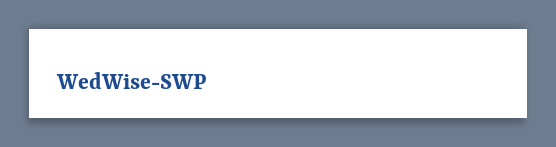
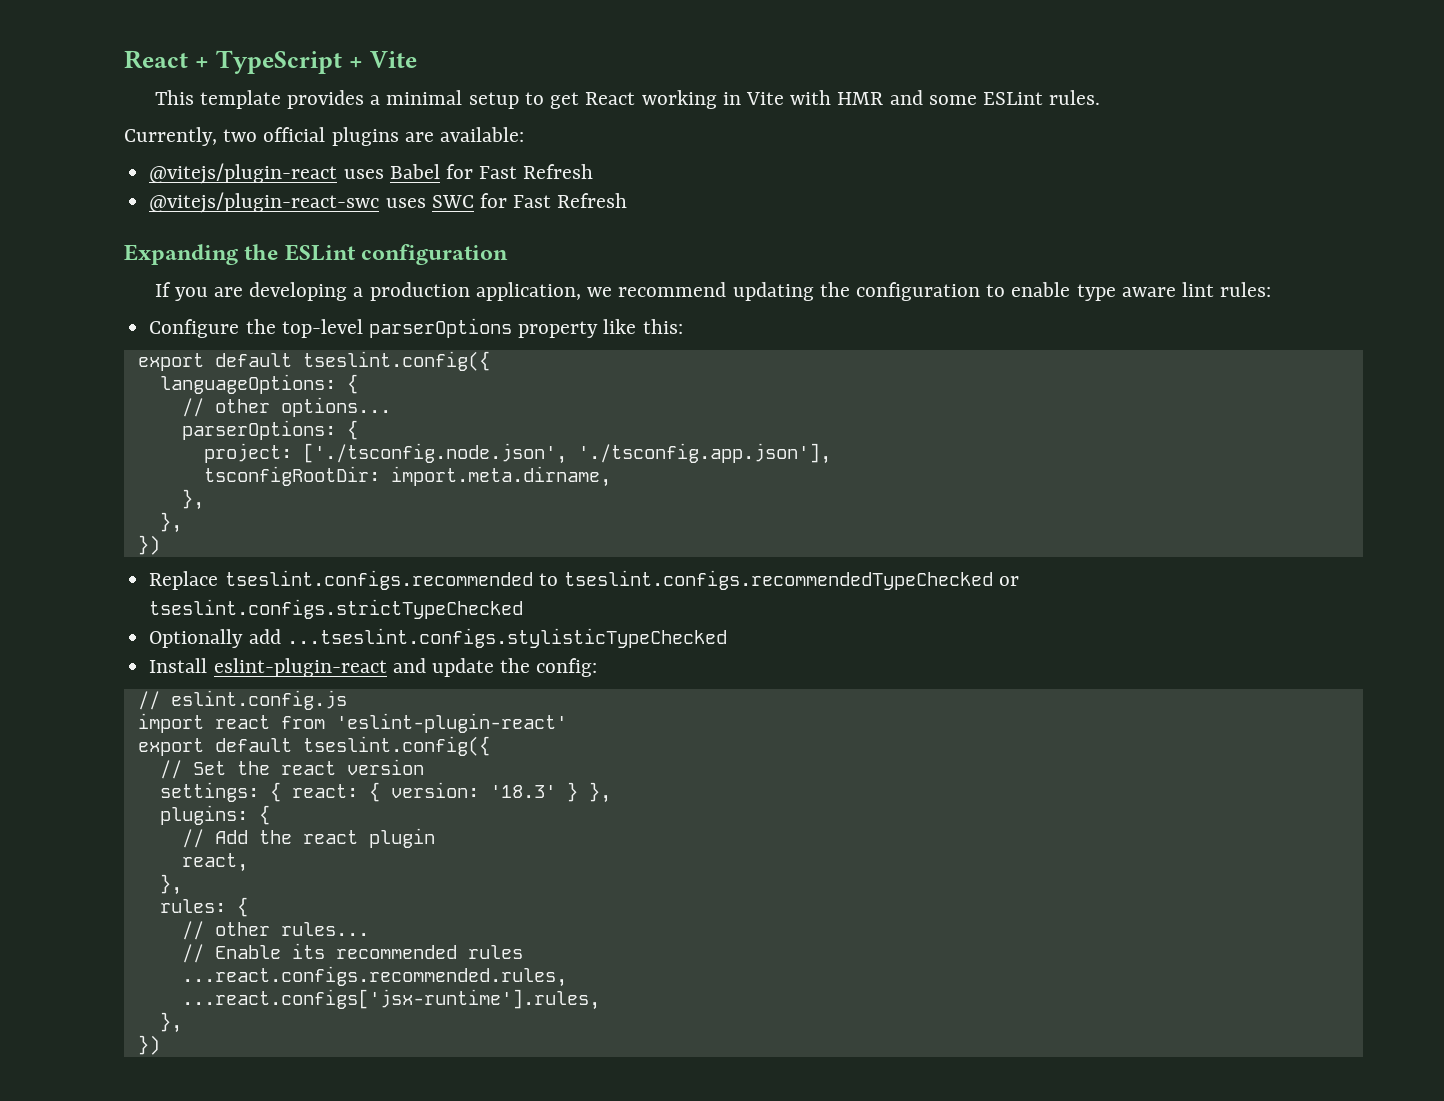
- WedWise-SWP
+ React + TypeScript + Vite
+ This template provides a minimal setup to get React working in Vite with HMR and some ESLint rules.
+ Currently, two official plugins are available:
+ @vitejs/plugin-react uses Babel for Fast Refresh
+ @vitejs/plugin-react-swc uses SWC for Fast Refresh
+ Expanding the ESLint configuration
+ If you are developing a production application, we recommend updating the configuration to enable type aware lint rules:
+ Configure the top-level parserOptions property like this:
+ export default tseslint.config({
+ languageOptions: {
+ // other options...
+ parserOptions: {
+ project: ['./tsconfig.node.json', './tsconfig.app.json'],
+ tsconfigRootDir: import.meta.dirname,
+ },
+ },
+ })
+ Replace tseslint.configs.recommended to tseslint.configs.recommendedTypeChecked or tseslint.configs.strictTypeChecked
+ Optionally add ...tseslint.configs.stylisticTypeChecked
+ Install eslint-plugin-react and update the config:
+ // eslint.config.js
+ import react from 'eslint-plugin-react'
+ export default tseslint.config({
+ // Set the react version
+ settings: { react: { version: '18.3' } },
+ plugins: {
+ // Add the react plugin
+ react,
+ },
+ rules: {
+ // other rules...
+ // Enable its recommended rules
+ ...react.configs.recommended.rules,
+ ...react.configs['jsx-runtime'].rules,
+ },
+ })

